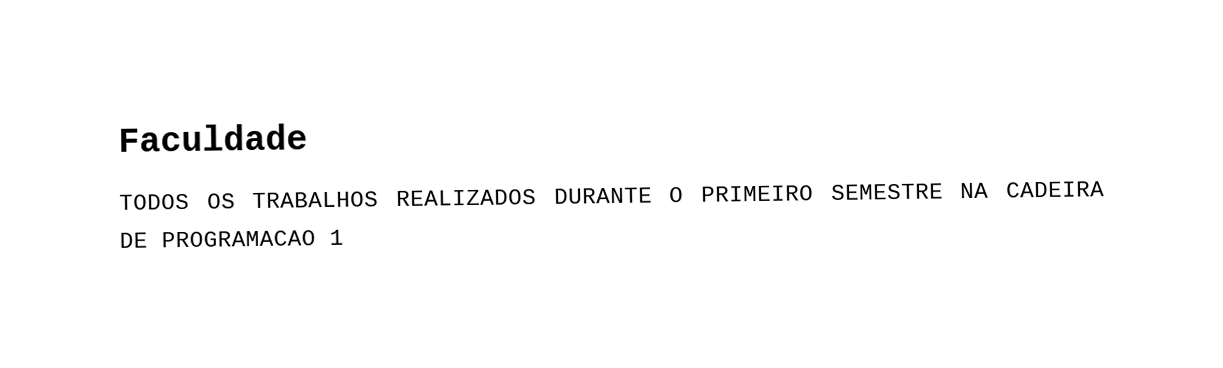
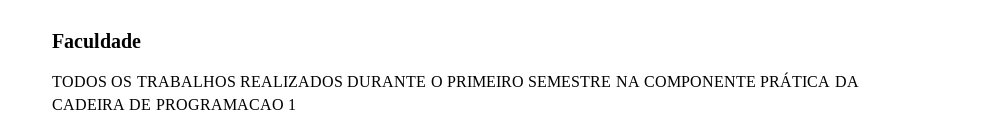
- TODOS OS TRABALHOS REALIZADOS DURANTE O PRIMEIRO SEMESTRE NA CADEIRA DE PROGRAMACAO 1
+ TODOS OS TRABALHOS REALIZADOS DURANTE O PRIMEIRO SEMESTRE NA COMPONENTE PRÁTICA DA CADEIRA DE PROGRAMACAO 1

